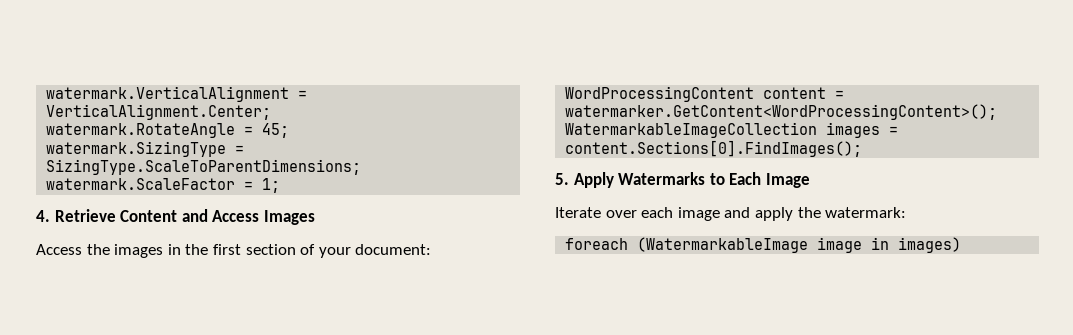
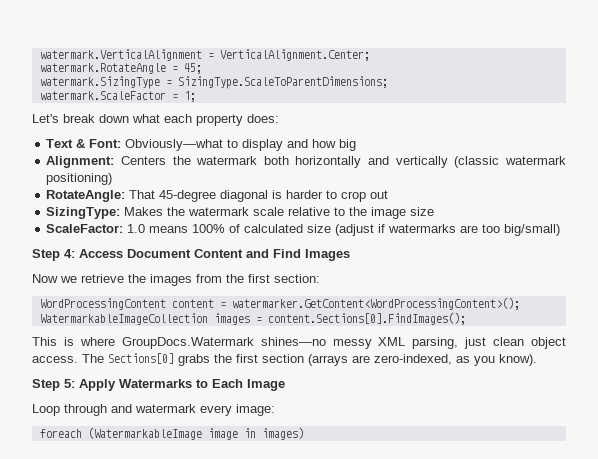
- 4. Retrieve Content and Access Images
+ Let's break down what each property does:
+ Text & Font: Obviously—what to display and how big
+ Alignment: Centers the watermark both horizontally and vertically (classic watermark positioning)
+ RotateAngle: That 45-degree diagonal is harder to crop out
+ SizingType: Makes the watermark scale relative to the image size
+ ScaleFactor: 1.0 means 100% of calculated size (adjust if watermarks are too big/small)
+ Step 4: Access Document Content and Find Images
- Access the images in the first section of your document:
+ Now we retrieve the images from the first section:
- 5. Apply Watermarks to Each Image
+ This is where GroupDocs.Watermark shines—no messy XML parsing, just clean object access. The Sections[0] grabs the first section (arrays are zero-indexed, as you know).
+ Step 5: Apply Watermarks to Each Image
- Iterate over each image and apply the watermark:
+ Loop through and watermark every image:

